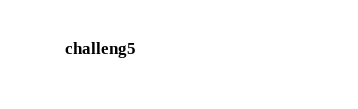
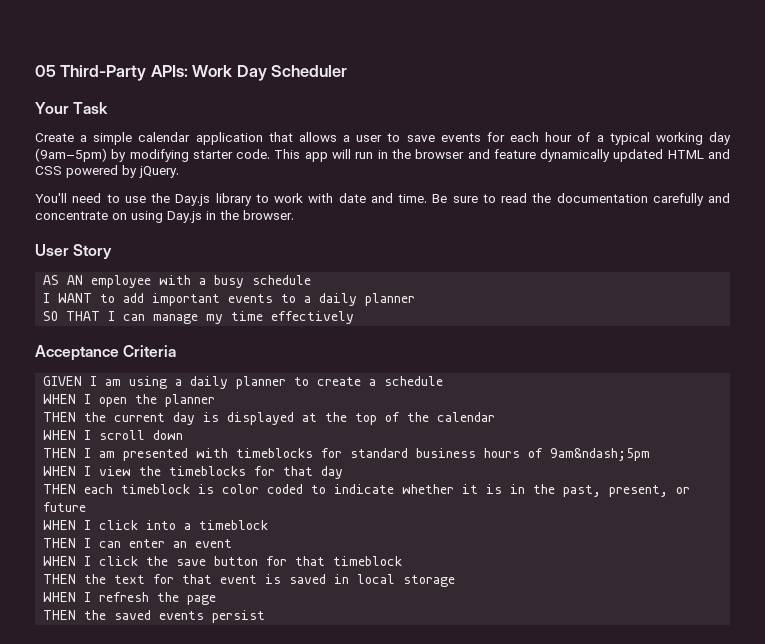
- challeng5
+ 05 Third-Party APIs: Work Day Scheduler
+ Your Task
+ Create a simple calendar application that allows a user to save events for each hour of a typical working day (9am–5pm) by modifying starter code. This app will run in the browser and feature dynamically updated HTML and CSS powered by jQuery.
+ You'll need to use the Day.js library to work with date and time. Be sure to read the documentation carefully and concentrate on using Day.js in the browser.
+ User Story
+ AS AN employee with a busy schedule
+ I WANT to add important events to a daily planner
+ SO THAT I can manage my time effectively
+ Acceptance Criteria
+ GIVEN I am using a daily planner to create a schedule
+ WHEN I open the planner
+ THEN the current day is displayed at the top of the calendar
+ WHEN I scroll down
+ THEN I am presented with timeblocks for standard business hours of 9am&ndash;5pm
+ WHEN I view the timeblocks for that day
+ THEN each timeblock is color coded to indicate whether it is in the past, present, or future
+ WHEN I click into a timeblock
+ THEN I can enter an event
+ WHEN I click the save button for that timeblock
+ THEN the text for that event is saved in local storage
+ WHEN I refresh the page
+ THEN the saved events persist

